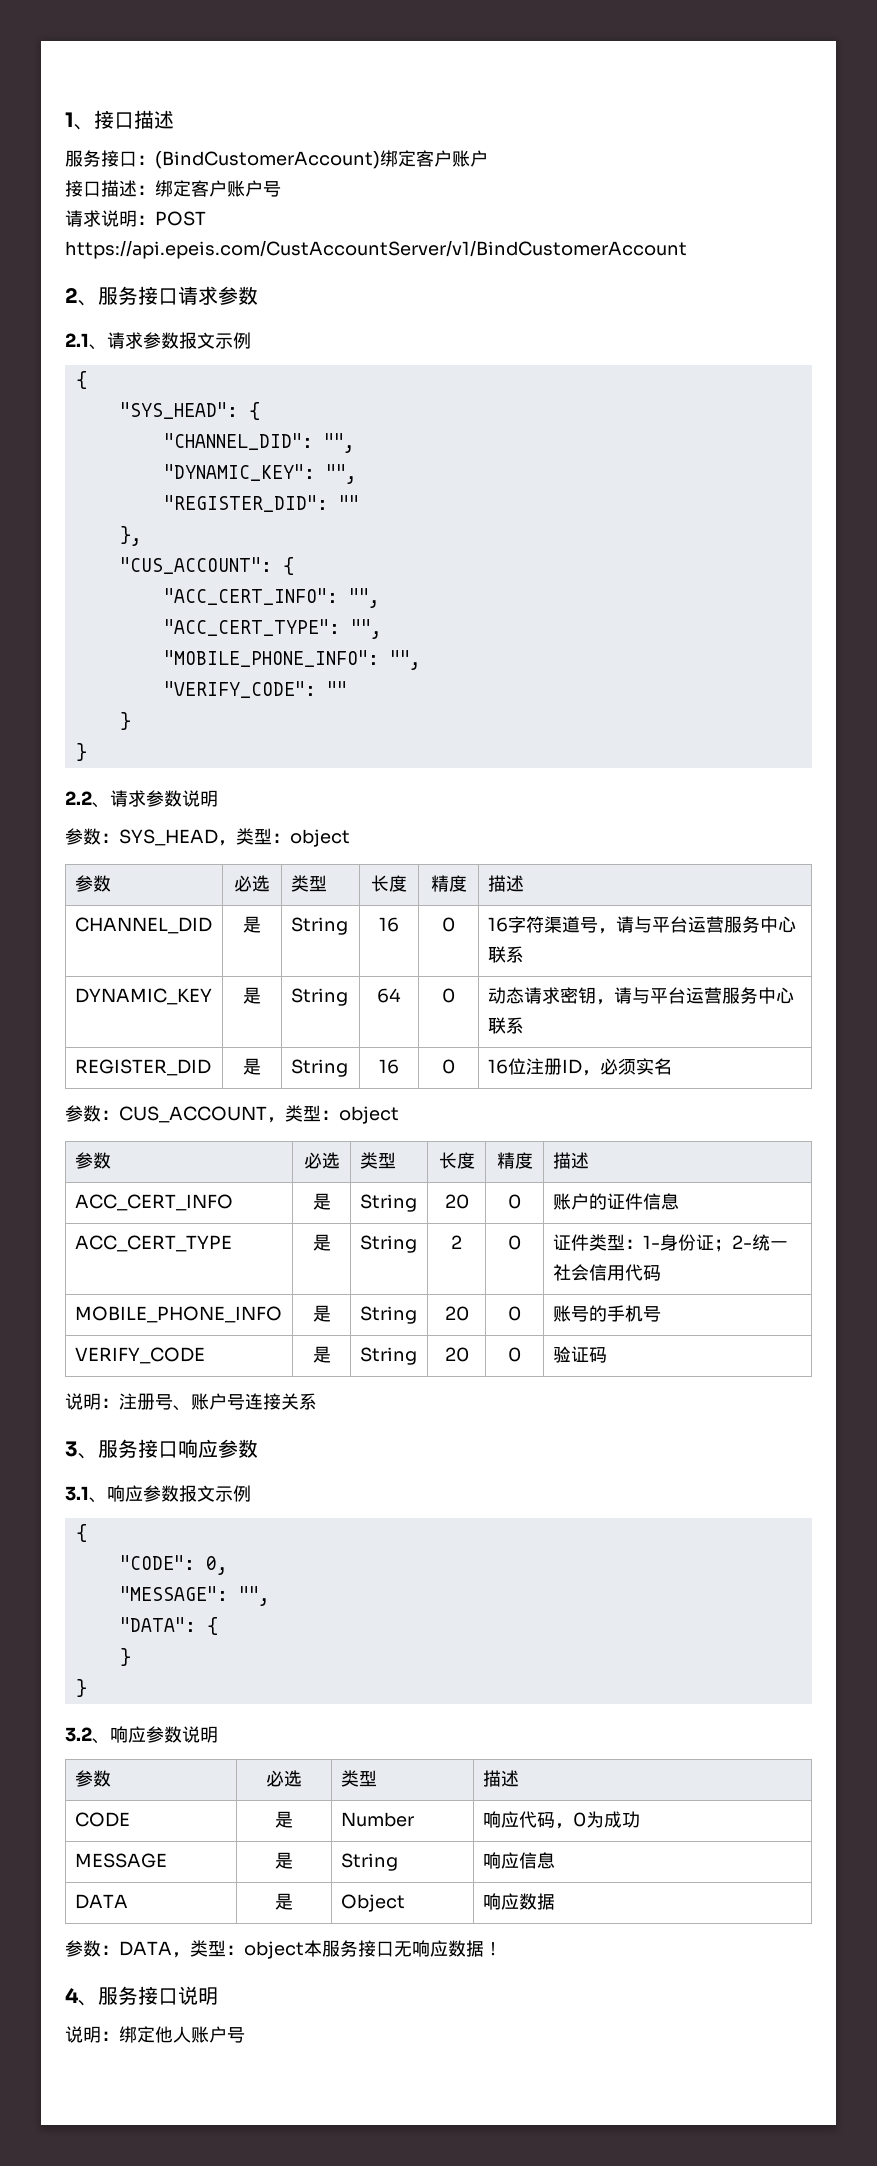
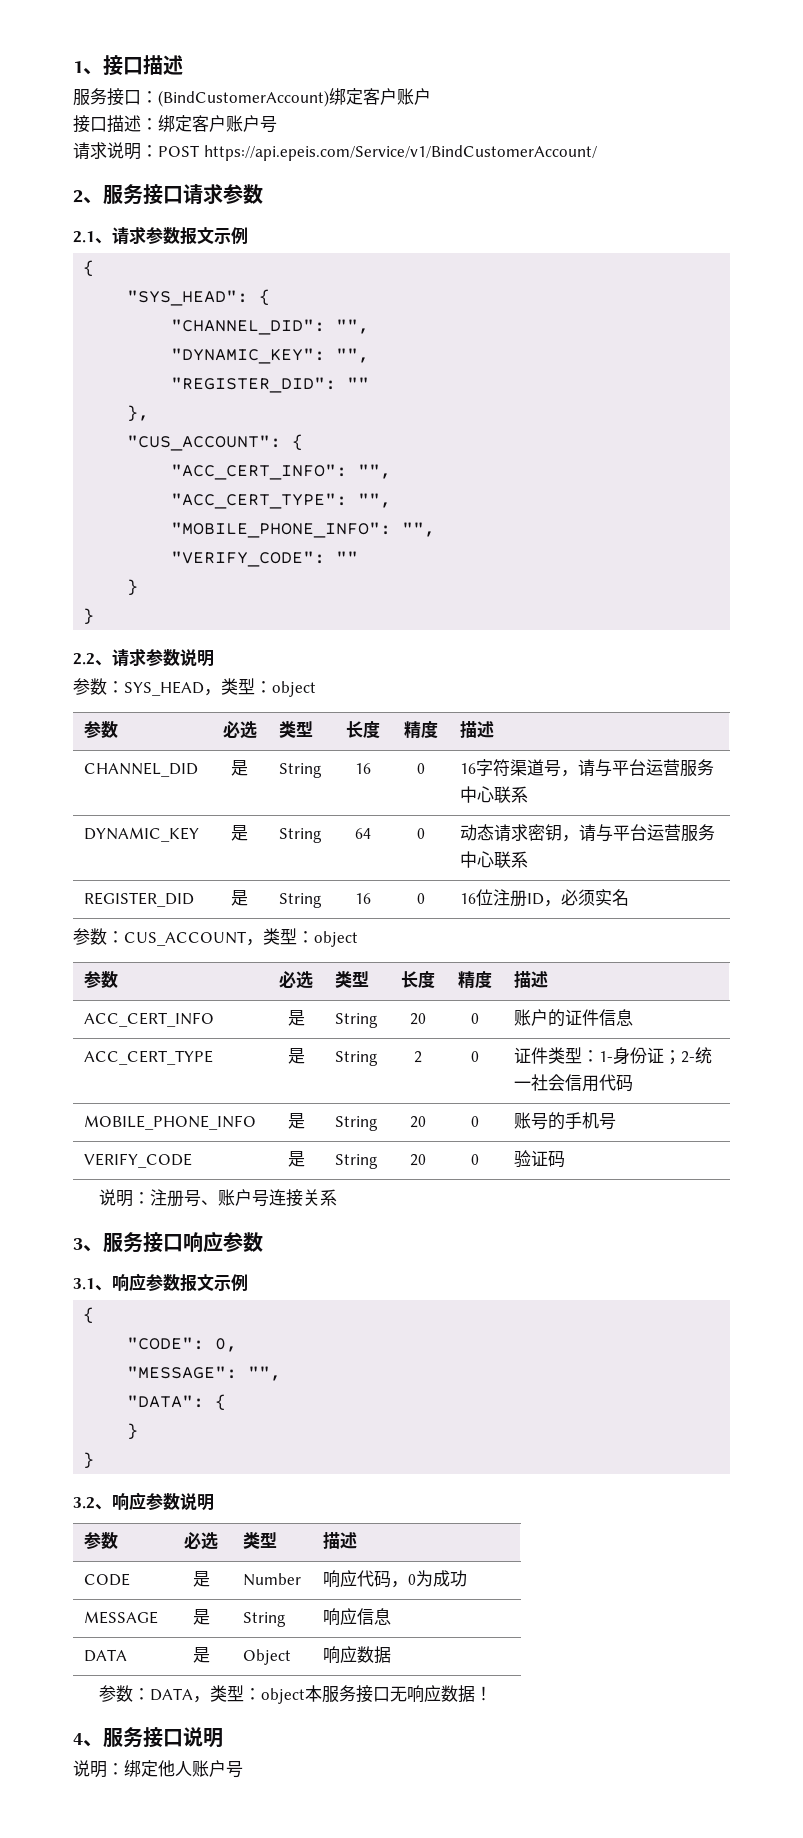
- 请求说明：POST https://api.epeis.com/CustAccountServer/v1/BindCustomerAccount
+ 请求说明：POST https://api.epeis.com/Service/v1/BindCustomerAccount/

